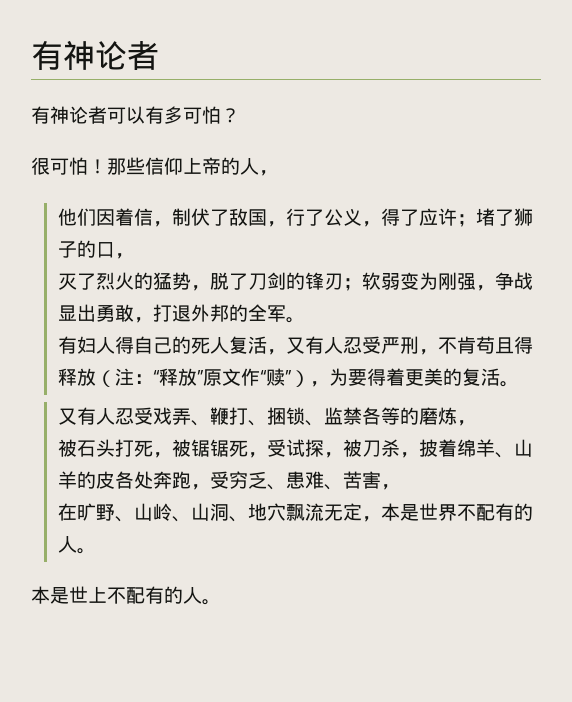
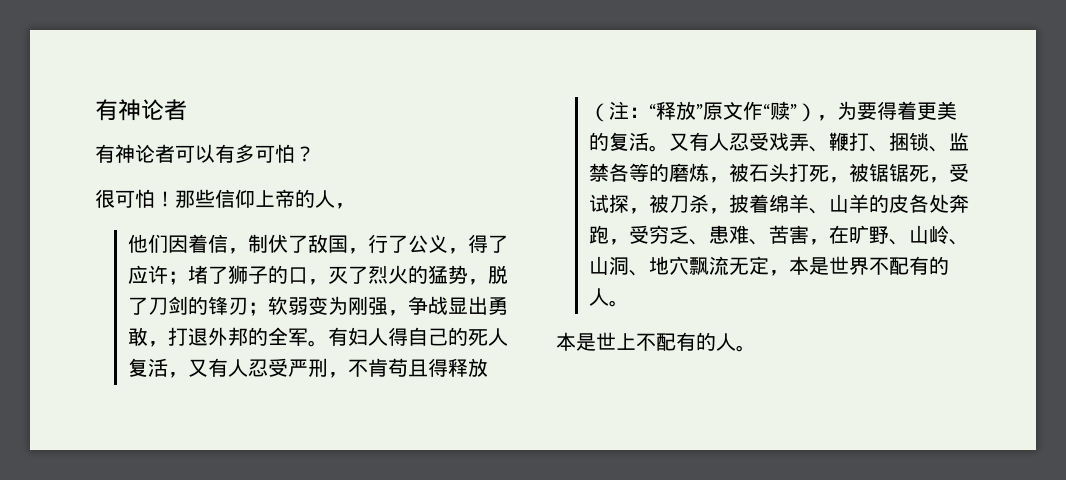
- 堵了狮子的口，
- 灭了烈火的猛势，脱了刀剑的锋刃；
+ 堵了狮子的口，灭了烈火的猛势，脱了刀剑的锋刃；
- 软弱变为刚强，争战显出勇敢，打退外邦的全军。
- 有妇人得自己的死人复活，又有人忍受严刑，不肯苟且得释放（注：
+ 软弱变为刚强，争战显出勇敢，打退外邦的全军。有妇人得自己的死人复活，又有人忍受严刑，不肯苟且得释放（注：
- “释放”原文作“赎”），为要得着更美的复活。
- 又有人忍受戏弄、鞭打、捆锁、监禁各等的磨炼，
- 被石头打死，被锯锯死，受试探，被刀杀，披着绵羊、山羊的皮各处奔跑，受穷乏、患难、苦害，
- 在旷野、山岭、山洞、地穴飘流无定，本是世界不配有的人。
+ “释放”原文作“赎”），为要得着更美的复活。又有人忍受戏弄、鞭打、捆锁、监禁各等的磨炼，被石头打死，被锯锯死，受试探，被刀杀，披着绵羊、山羊的皮各处奔跑，受穷乏、患难、苦害，在旷野、山岭、山洞、地穴飘流无定，本是世界不配有的人。

